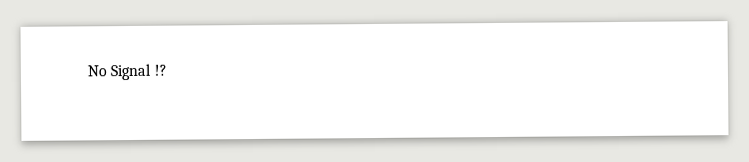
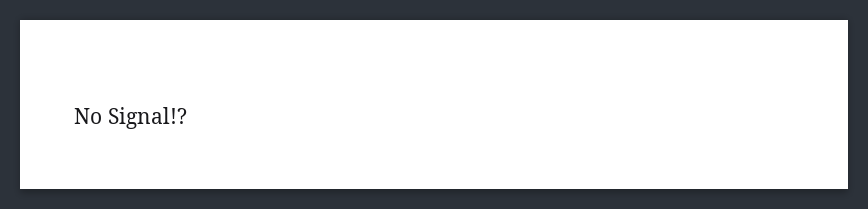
- No Signal !?
+ No Signal!?

